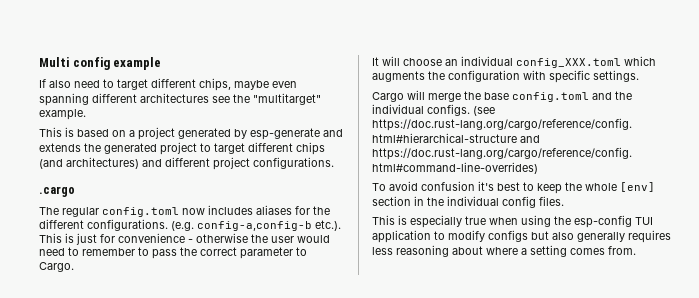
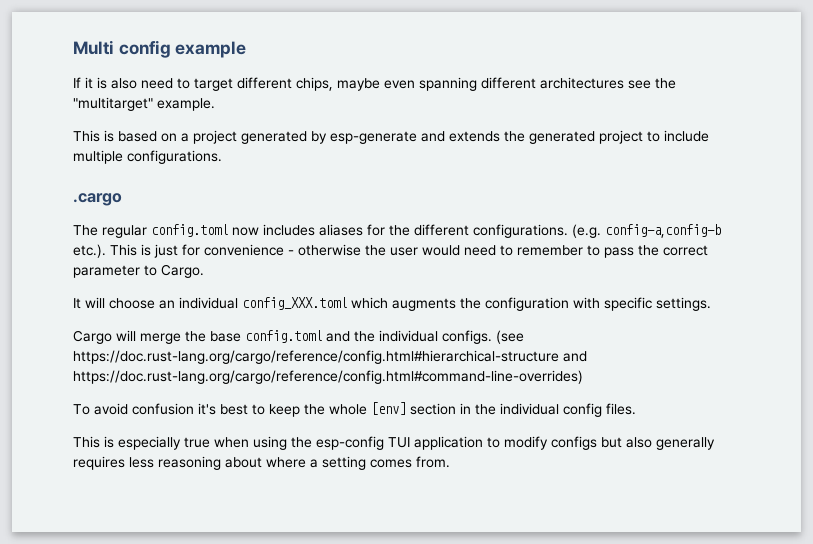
- If also need to target different chips, maybe even spanning different architectures see the "multitarget" example.
+ If it is also need to target different chips, maybe even spanning different architectures see the "multitarget" example.
- This is based on a project generated by esp-generate and extends the generated project to target different chips (and architectures) and different project configurations.
+ This is based on a project generated by esp-generate and extends the generated project to include multiple configurations.

